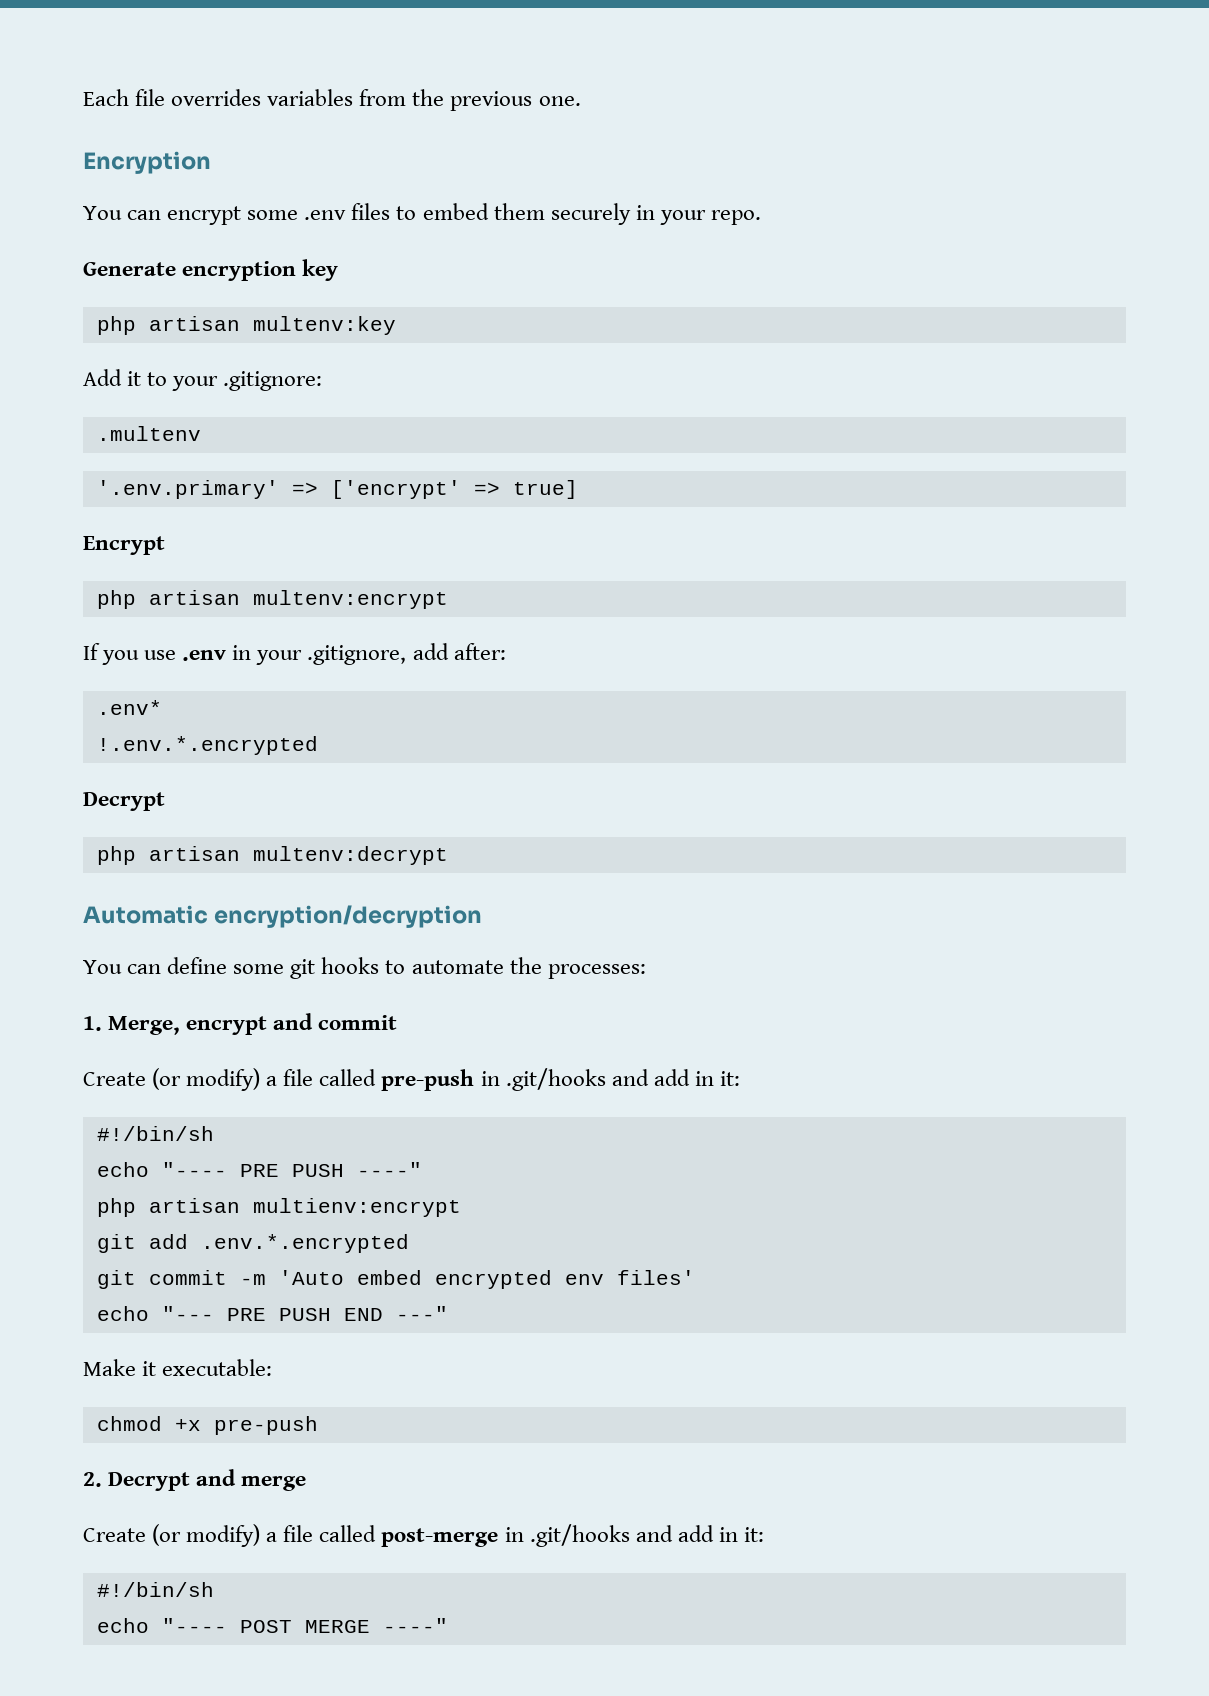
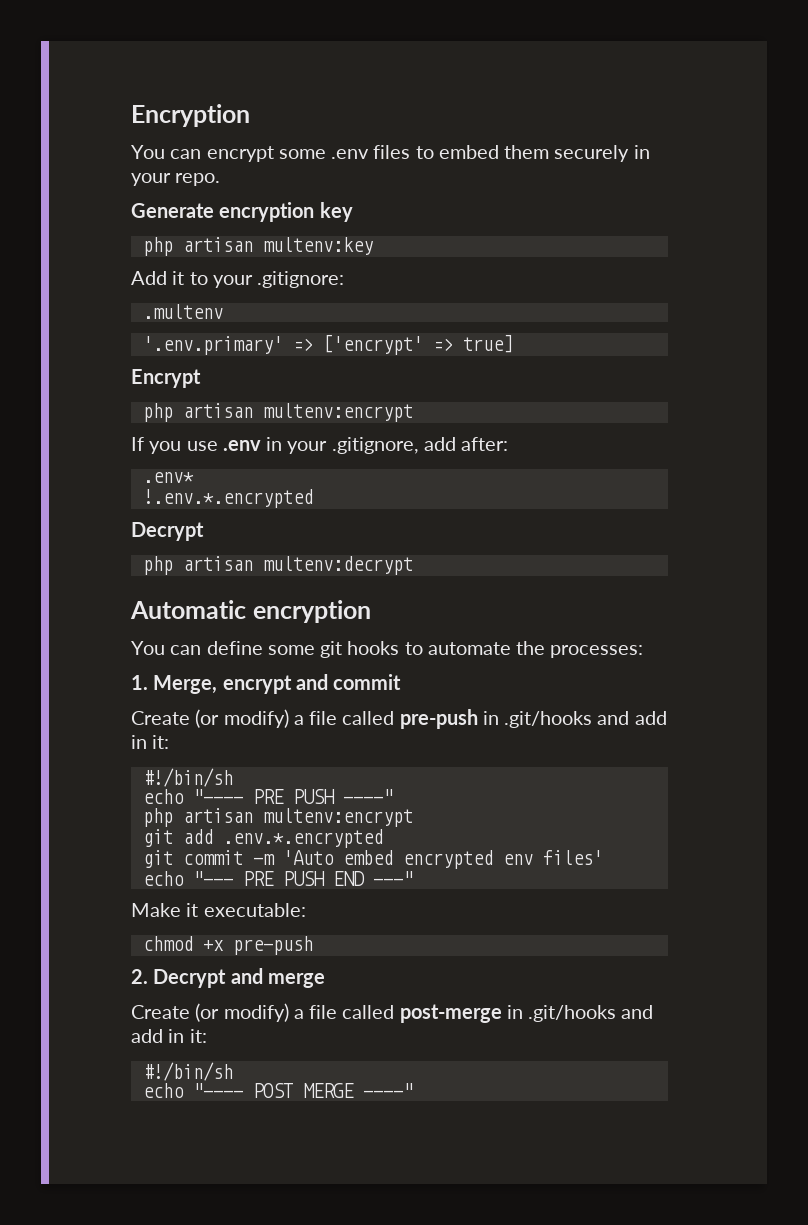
- Each file overrides variables from the previous one.
- Automatic encryption/decryption
+ Automatic encryption
  echo "---- PRE PUSH ----"
- php artisan multienv:encrypt
+ php artisan multenv:encrypt

